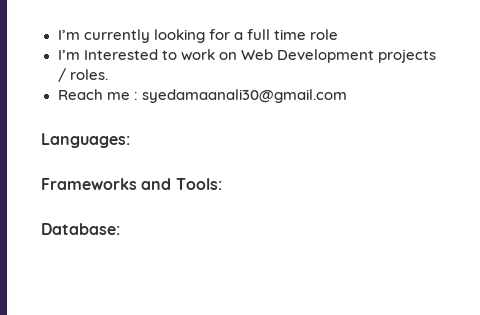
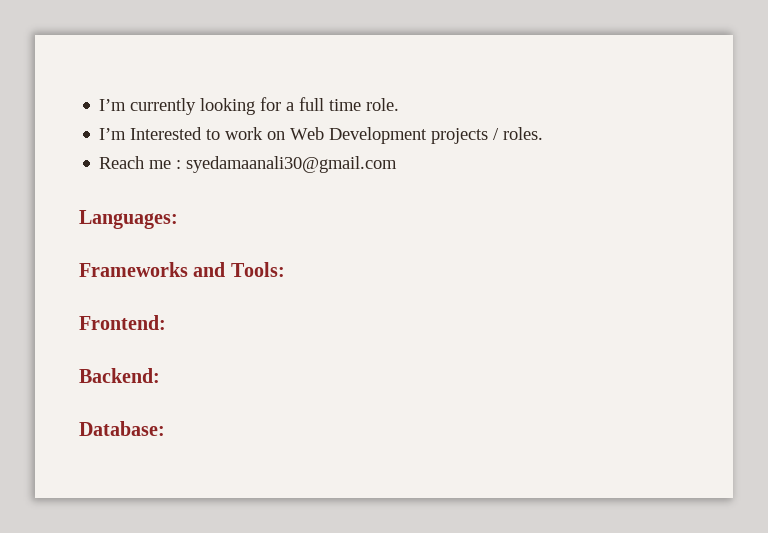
- I’m currently looking for a full time role
+ I’m currently looking for a full time role.
+ Frontend:
+ Backend:

